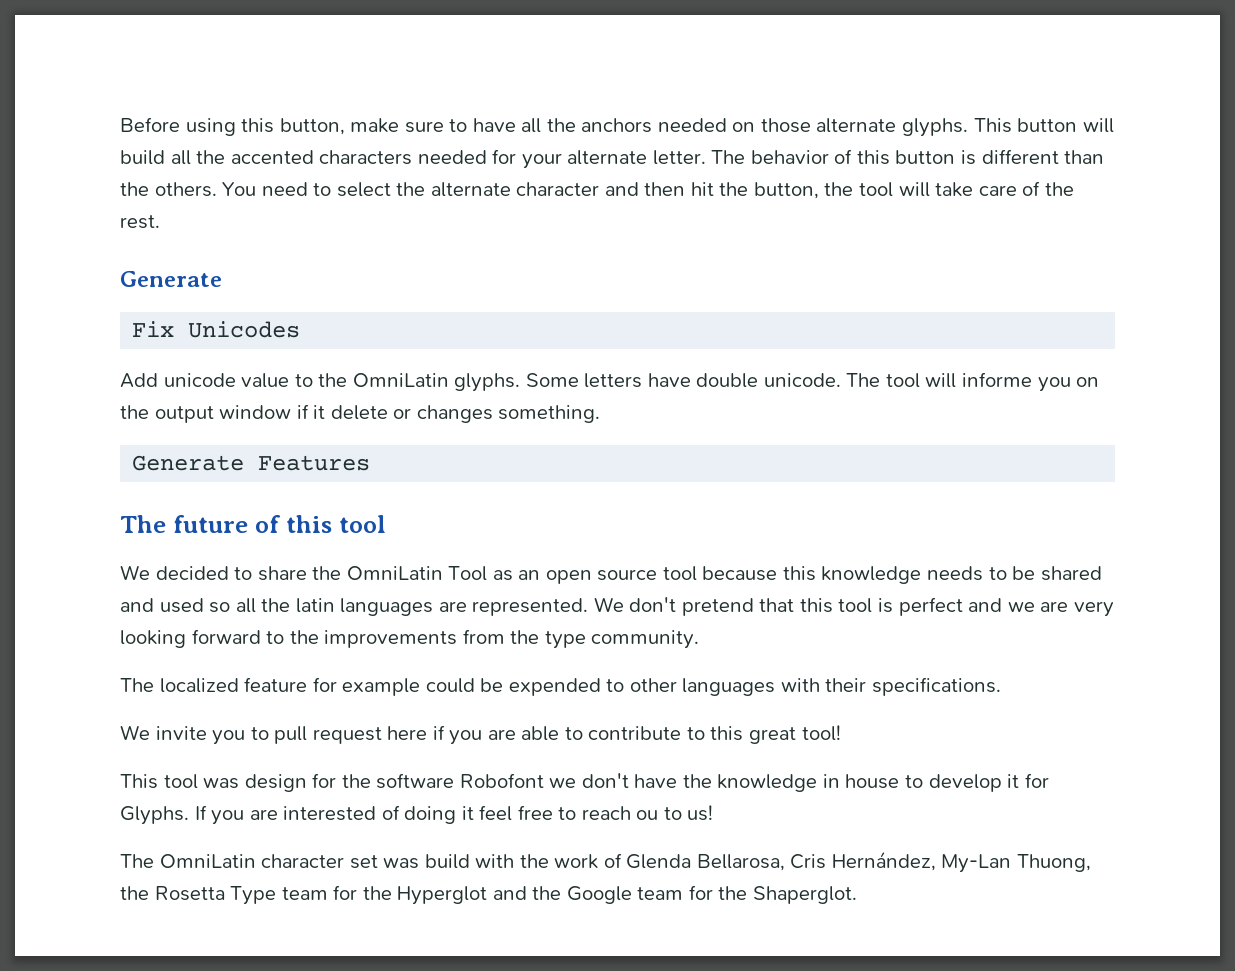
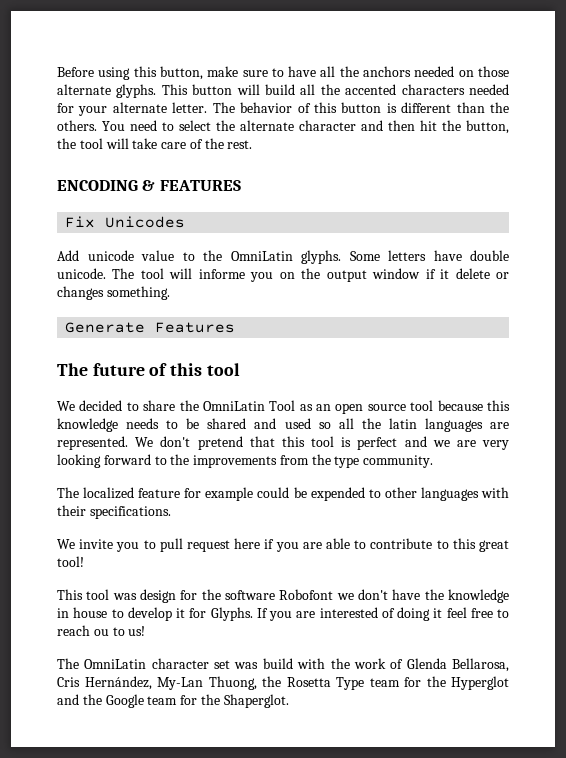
  You need to select the alternate character and then hit the button, the tool will take care of the rest.
- Generate
+ ENCODING & FEATURES

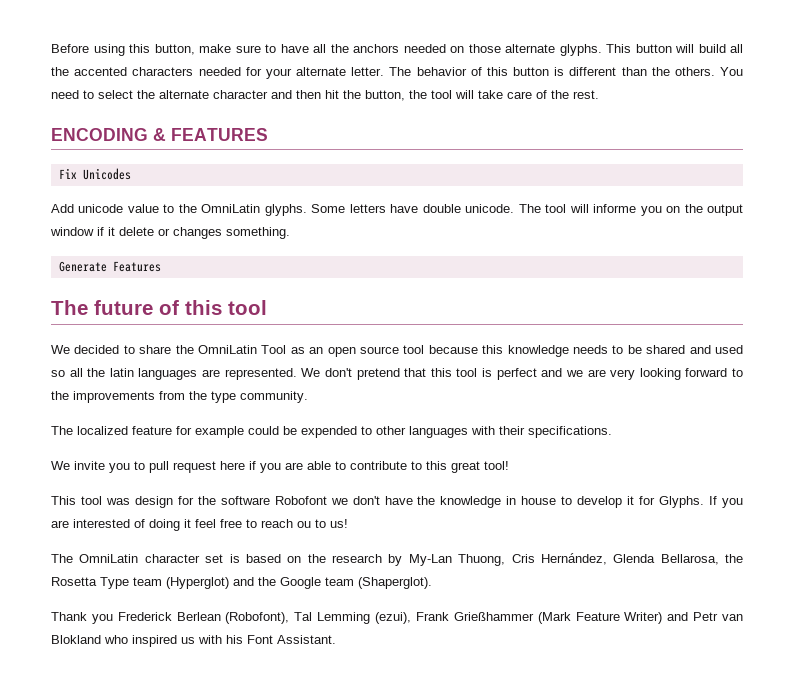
- The OmniLatin character set was build with the work of Glenda Bellarosa, Cris Hernández, My-Lan Thuong, the Rosetta Type team for the Hyperglot and the Google team for the Shaperglot.
+ The OmniLatin character set is based on the research by My-Lan Thuong, Cris Hernández, Glenda Bellarosa, the Rosetta Type team (Hyperglot) and the Google team (Shaperglot).
+ Thank you Frederick Berlean (Robofont), Tal Lemming (ezui), Frank Grießhammer (Mark Feature Writer) and Petr van Blokland who inspired us with his Font Assistant.

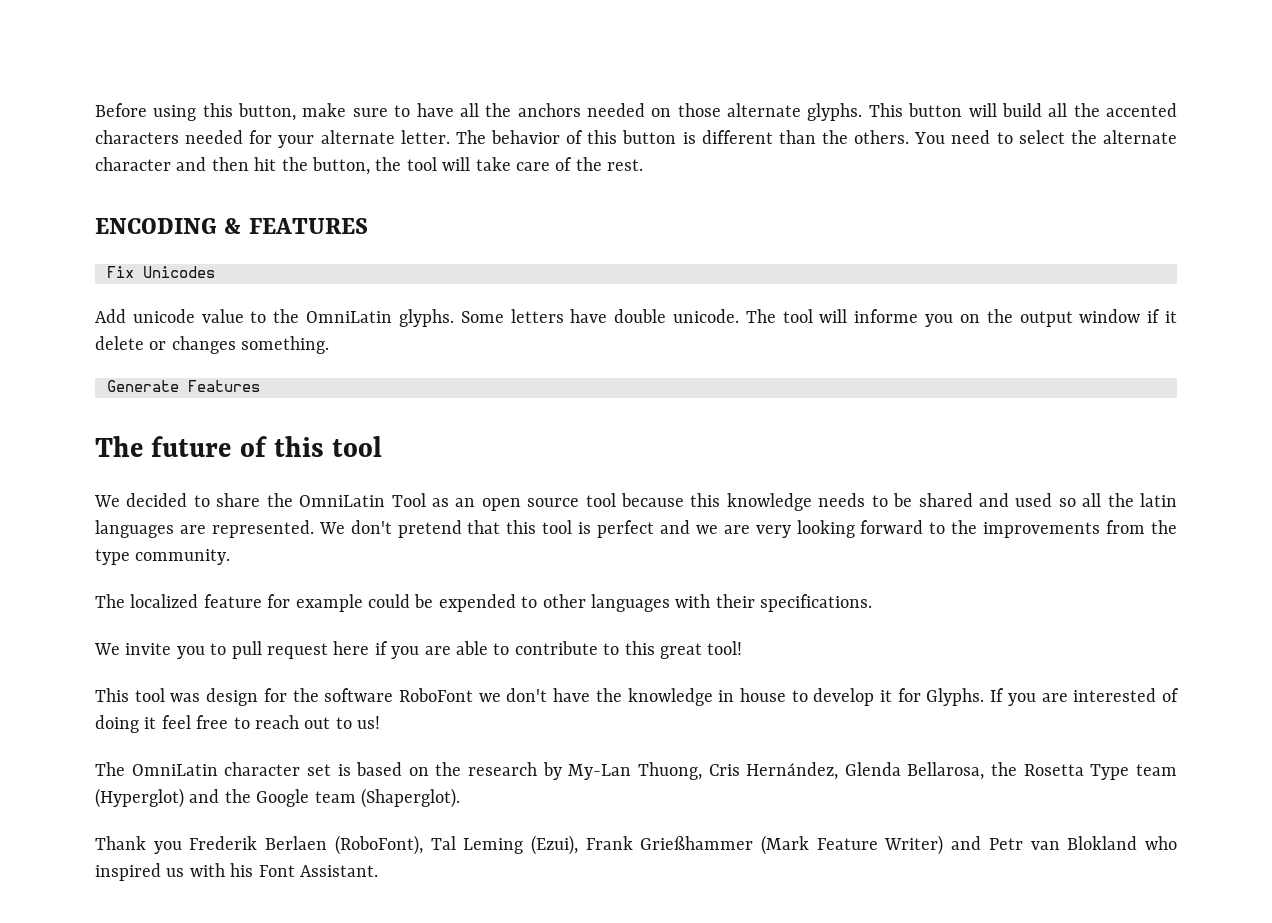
- This tool was design for the software Robofont we don't have the knowledge in house to develop it for Glyphs.
+ This tool was design for the software RoboFont we don't have the knowledge in house to develop it for Glyphs.
- If you are interested of doing it feel free to reach ou to us!
+ If you are interested of doing it feel free to reach out to us!
- Thank you Frederick Berlean (Robofont), Tal Lemming (ezui), Frank Grießhammer (Mark Feature Writer) and Petr van Blokland who inspired us with his Font Assistant.
+ Thank you Frederik Berlaen (RoboFont), Tal Leming (Ezui), Frank Grießhammer (Mark Feature Writer) and Petr van Blokland who inspired us with his Font Assistant.

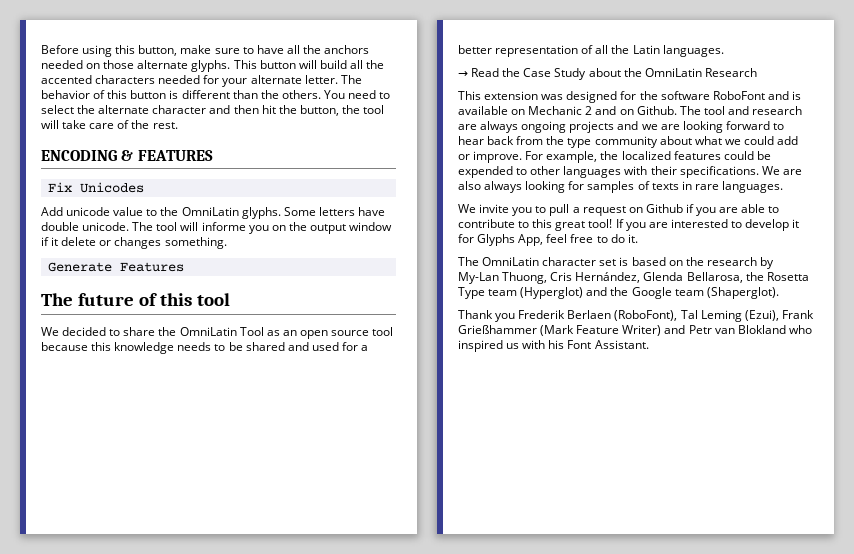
- We decided to share the OmniLatin Tool as an open source tool because this knowledge needs to be shared and used so all the latin languages are represented. We don't pretend that this tool is perfect and we are very looking forward to the improvements from the type community.
- The localized feature for example could be expended to other languages with their specifications.
+ We decided to share the OmniLatin Tool as an open source tool because this knowledge needs to be shared and used for a better representation of all the Latin languages.
+ → Read the Case Study about the OmniLatin Research
+ This extension was designed for the software RoboFont and is available on Mechanic 2 and on Github. The tool and research are always ongoing projects and we are looking forward to hear back from the type community about what we could add or improve. For example, the localized features could be expended to other languages with their specifications. We are also always looking for samples of texts in rare languages.
- We invite you to pull request here if you are able to contribute to this great tool!
- This tool was design for the software RoboFont we don't have the knowledge in house to develop it for Glyphs. If you are interested of doing it feel free to reach out to us!
+ We invite you to pull a request on Github if you are able to contribute to this great tool! If you are interested to develop it for Glyphs App, feel free to do it.

